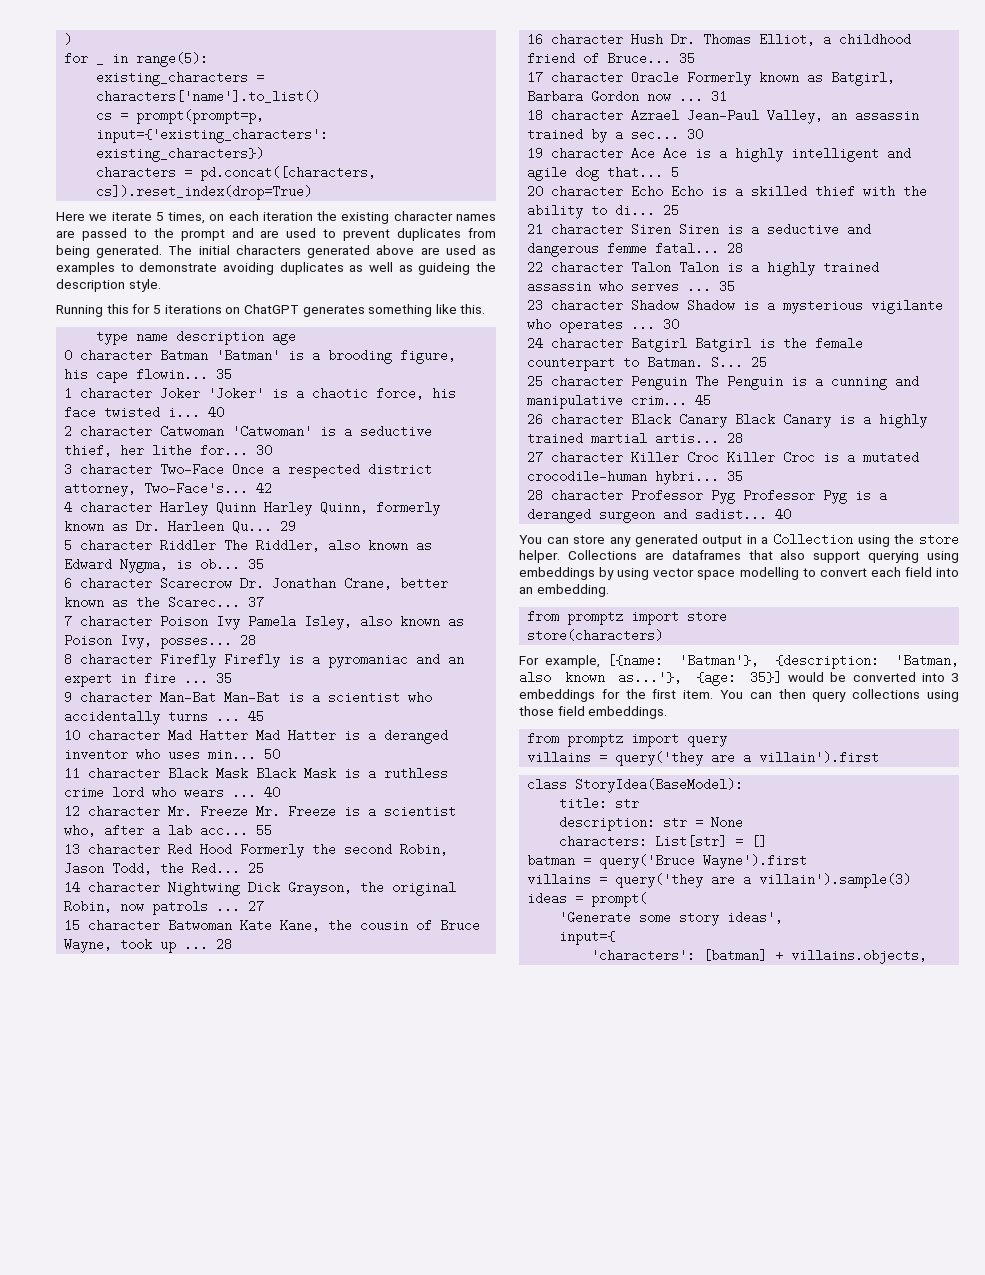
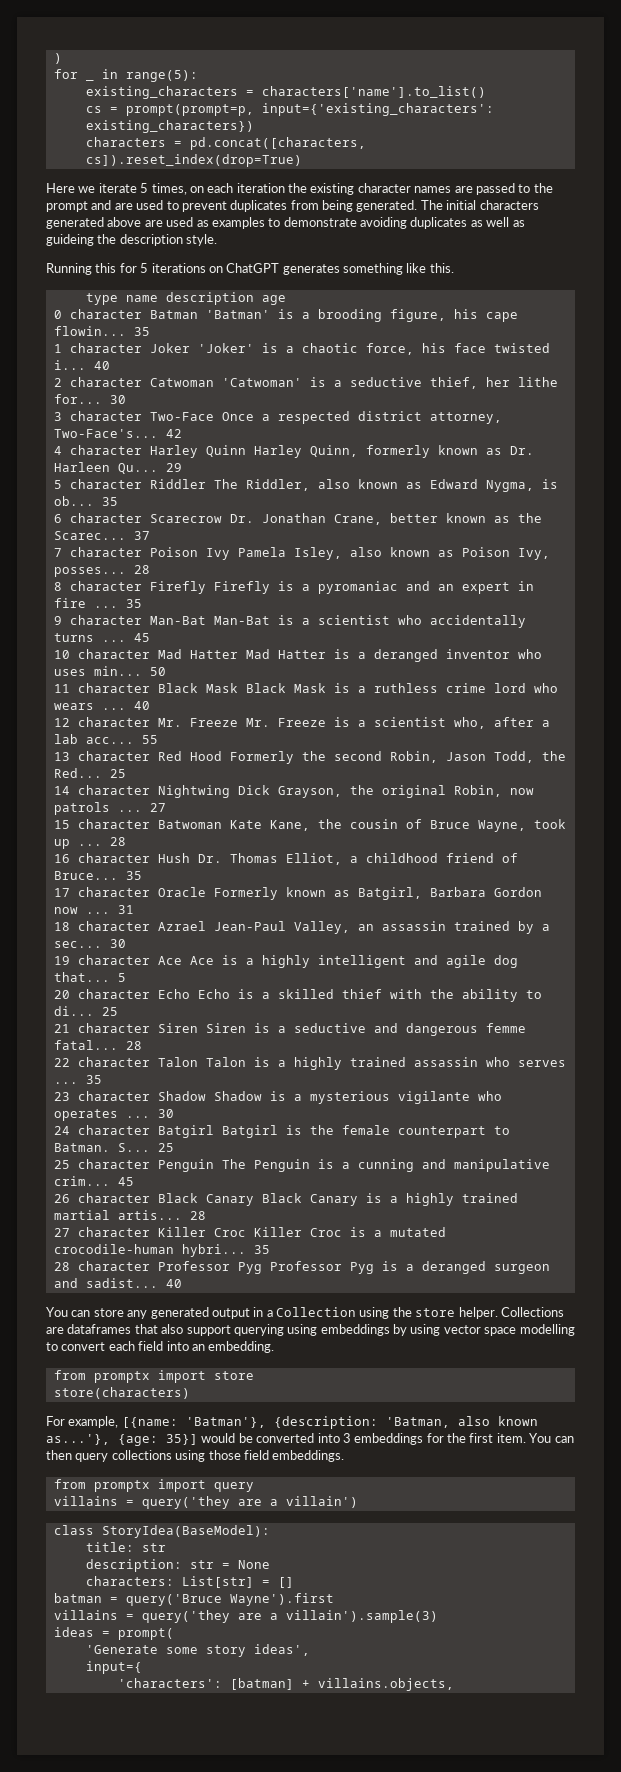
- from promptz import store
+ from promptx import store
- from promptz import query
+ from promptx import query
- villains = query('they are a villain').first
+ villains = query('they are a villain')

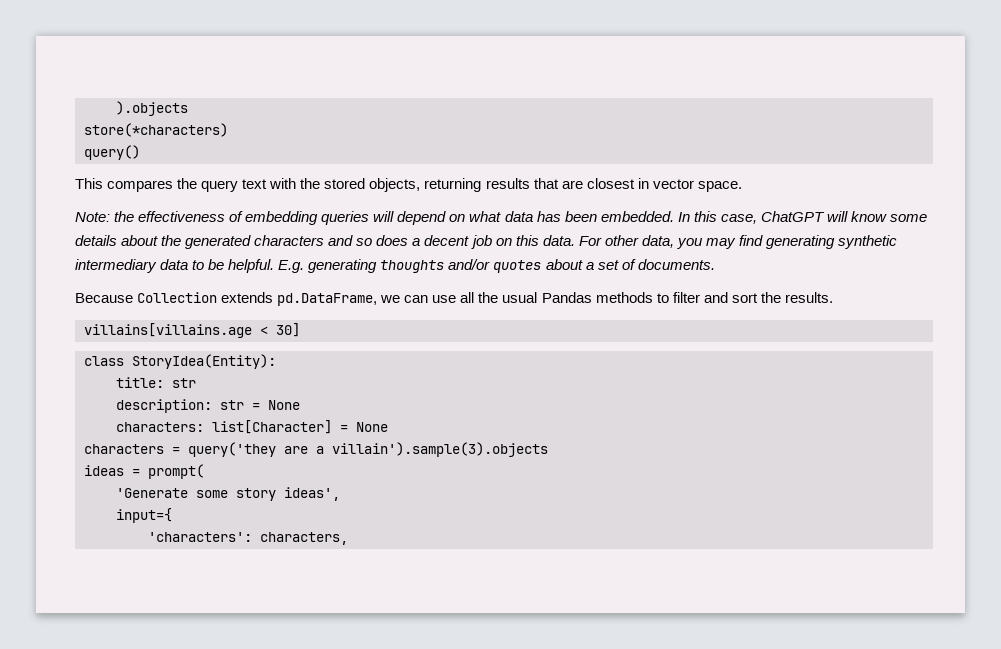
- )
- for _ in range(5):
- existing_characters = characters['name'].to_list()
- cs = prompt(prompt=p, input={'existing_characters': existing_characters})
- characters = pd.concat([characters, cs]).reset_index(drop=True)
- Here we iterate 5 times, on each iteration the existing character names are passed to the prompt and are used to prevent duplicates from being generated. The initial characters generated above are used as examples to demonstrate avoiding duplicates as well as guideing the description style.
- Running this for 5 iterations on ChatGPT generates something like this.
- type name description age
- 0 character Batman 'Batman' is a brooding figure, his cape flowin... 35
- 1 character Joker 'Joker' is a chaotic force, his face twisted i... 40
- 2 character Catwoman 'Catwoman' is a seductive thief, her lithe for... 30
- 3 character Two-Face Once a respected district attorney, Two-Face's... 42
- 4 character Harley Quinn Harley Quinn, formerly known as Dr. Harleen Qu... 29
- 5 character Riddler The Riddler, also known as Edward Nygma, is ob... 35
- 6 character Scarecrow Dr. Jonathan Crane, better known as the Scarec... 37
- 7 character Poison Ivy Pamela Isley, also known as Poison Ivy, posses... 28
- 8 character Firefly Firefly is a pyromaniac and an expert in fire ... 35
- 9 character Man-Bat Man-Bat is a scientist who accidentally turns ... 45
- 10 character Mad Hatter Mad Hatter is a deranged inventor who uses min... 50
- 11 character Black Mask Black Mask is a ruthless crime lord who wears ... 40
- 12 character Mr. Freeze Mr. Freeze is a scientist who, after a lab acc... 55
- 13 character Red Hood Formerly the second Robin, Jason Todd, the Red... 25
- 14 character Nightwing Dick Grayson, the original Robin, now patrols ... 27
- 15 character Batwoman Kate Kane, the cousin of Bruce Wayne, took up ... 28
- 16 character Hush Dr. Thomas Elliot, a childhood friend of Bruce... 35
- 17 character Oracle Formerly known as Batgirl, Barbara Gordon now ... 31
- 18 character Azrael Jean-Paul Valley, an assassin trained by a sec... 30
- 19 character Ace Ace is a highly intelligent and agile dog that... 5
- 20 character Echo Echo is a skilled thief with the ability to di... 25
- 21 character Siren Siren is a seductive and dangerous femme fatal... 28
- 22 character Talon Talon is a highly trained assassin who serves ... 35
- 23 character Shadow Shadow is a mysterious vigilante who operates ... 30
- 24 character Batgirl Batgirl is the female counterpart to Batman. S... 25
- 25 character Penguin The Penguin is a cunning and manipulative crim... 45
- 26 character Black Canary Black Canary is a highly trained martial artis... 28
- 27 character Killer Croc Killer Croc is a mutated crocodile-human hybri... 35
- 28 character Professor Pyg Professor Pyg is a deranged surgeon and sadist... 40
- You can store any generated output in a Collection using the store helper. Collections are dataframes that also support querying using embeddings by using vector space modelling to convert each field into an embedding.
- from promptx import store
- store(characters)
- For example, [{name: 'Batman'}, {description: 'Batman, also known as...'}, {age: 35}] would be converted into 3 embeddings for the first item. You can then query collections using those field embeddings.
- from promptx import query
- villains = query('they are a villain')
+ ).objects
+ store(*characters)
+ query()
+ This compares the query text with the stored objects, returning results that are closest in vector space.
+ Note: the effectiveness of embedding queries will depend on what data has been embedded. In this case, ChatGPT will know some details about the generated characters and so does a decent job on this data. For other data, you may find generating synthetic intermediary data to be helpful. E.g. generating thoughts and/or quotes about a set of documents.
+ Because Collection extends pd.DataFrame, we can use all the usual Pandas methods to filter and sort the results.
+ villains[villains.age < 30]
- class StoryIdea(BaseModel):
+ class StoryIdea(Entity):
- characters: List[str] = []
- batman = query('Bruce Wayne').first
- villains = query('they are a villain').sample(3)
+ characters: list[Character] = None
+ characters = query('they are a villain').sample(3).objects
- 'characters': [batman] + villains.objects,
+ 'characters': characters,

